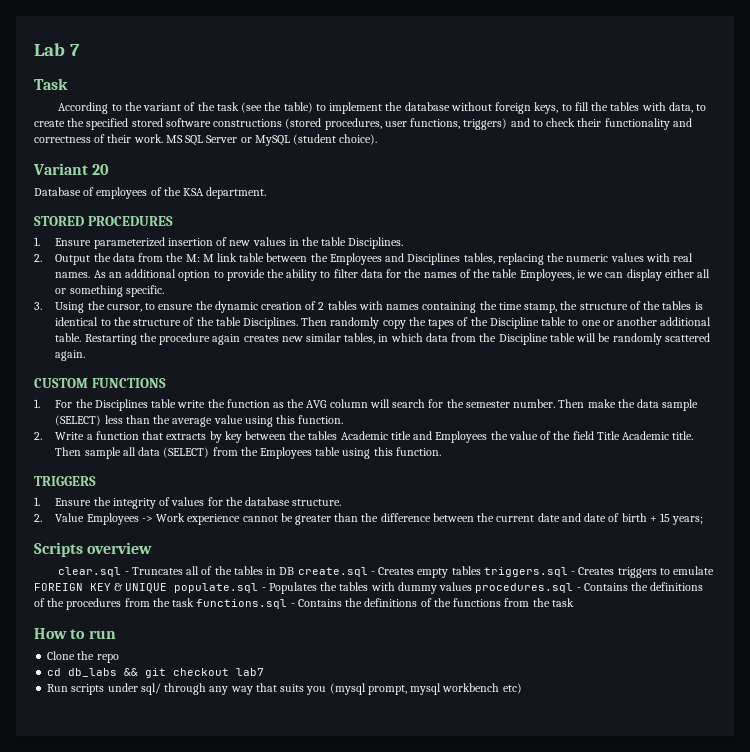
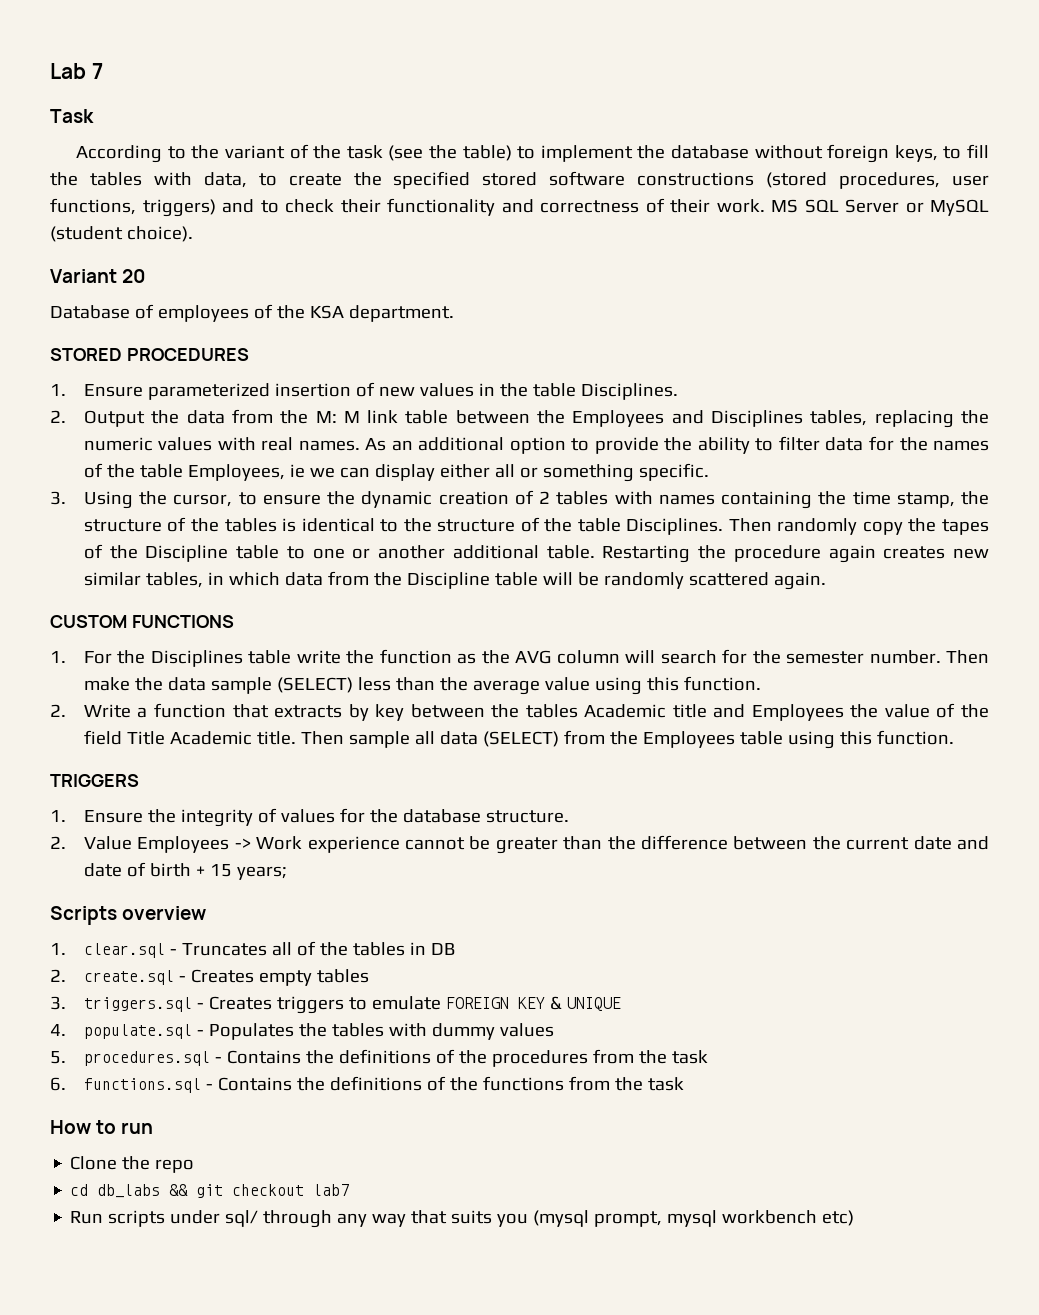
- clear.sql - Truncates all of the tables in DB create.sql - Creates empty tables triggers.sql - Creates triggers to emulate FOREIGN KEY & UNIQUE populate.sql - Populates the tables with dummy values procedures.sql - Contains the definitions of the procedures from the task functions.sql - Contains the definitions of the functions from the task
+ 1. clear.sql - Truncates all of the tables in DB
+ 2. create.sql - Creates empty tables
+ 3. triggers.sql - Creates triggers to emulate FOREIGN KEY & UNIQUE
+ 4. populate.sql - Populates the tables with dummy values
+ 5. procedures.sql - Contains the definitions of the procedures from the task
+ 6. functions.sql - Contains the definitions of the functions from the task

